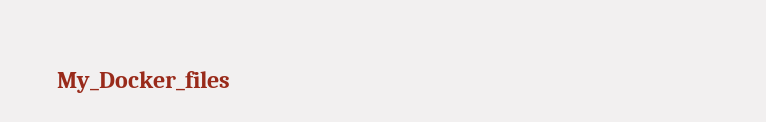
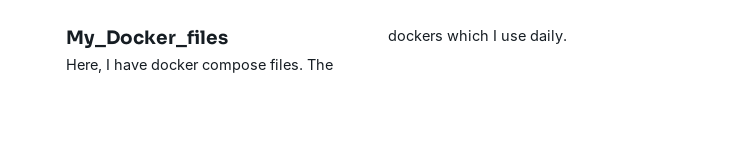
+ Here, I have docker compose files. The dockers which I use daily.

